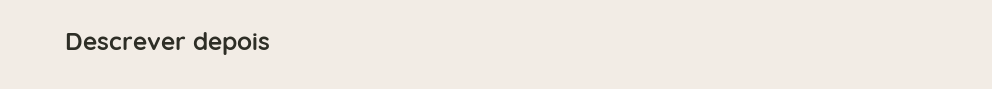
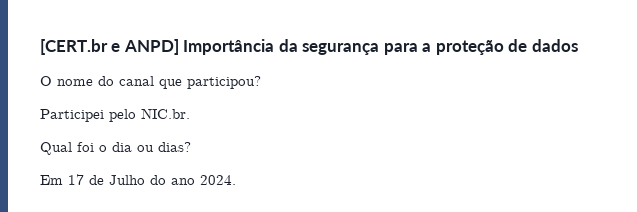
- Descrever depois
+ [CERT.br e ANPD] Importância da segurança para a proteção de dados
+ O nome do canal que participou?
+ Participei pelo NIC.br.
+ Qual foi o dia ou dias?
+ Em 17 de Julho do ano 2024.

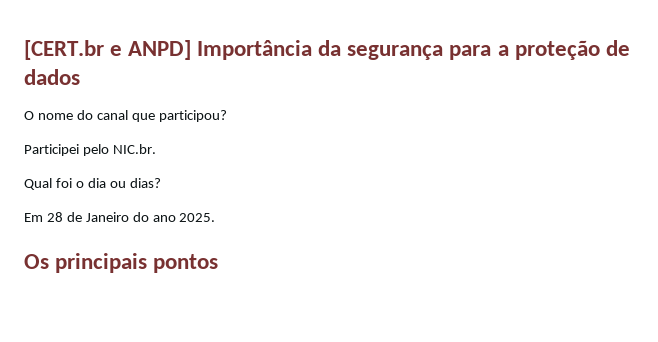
- Em 17 de Julho do ano 2024.
+ Em 28 de Janeiro do ano 2025.
+ Os principais pontos

